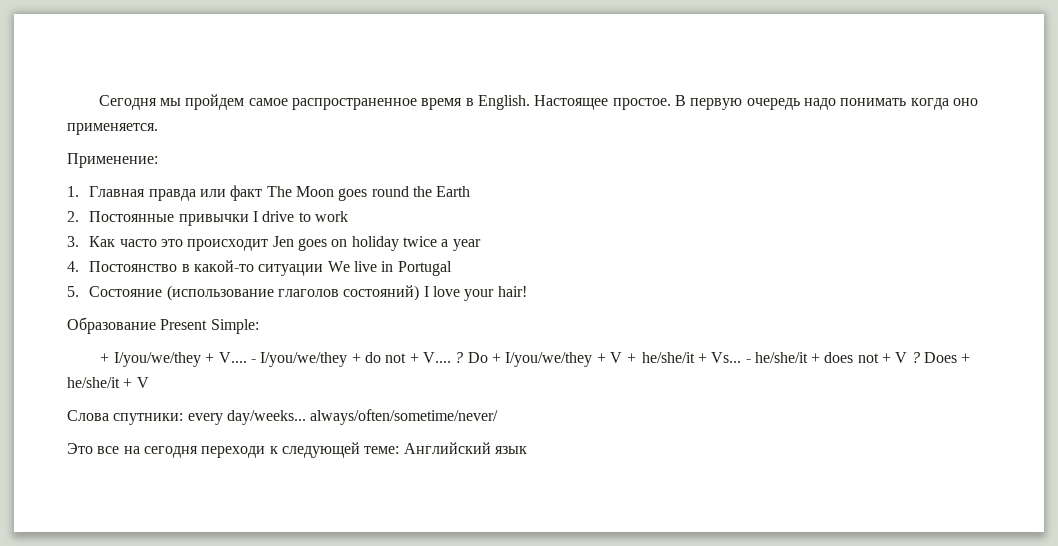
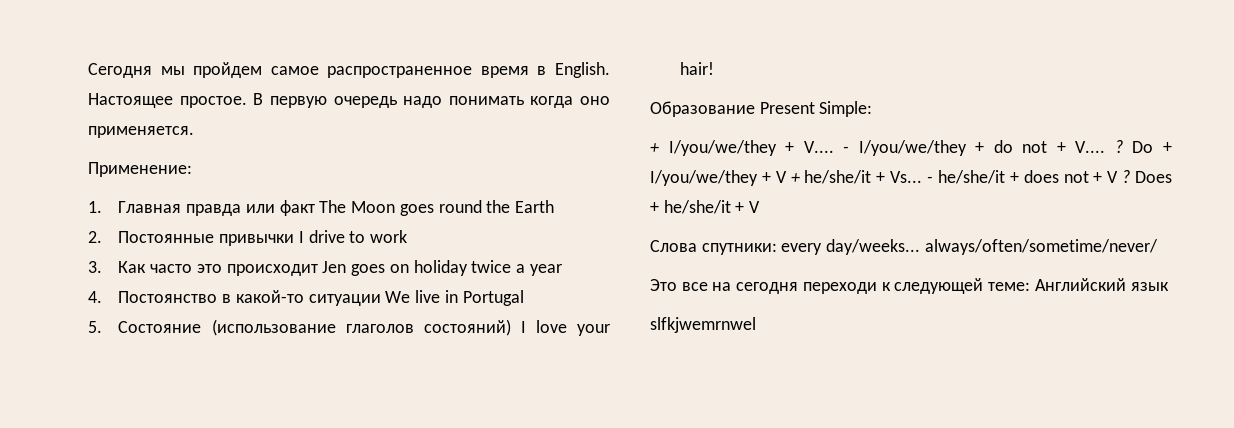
+ slfkjwemrnwel

